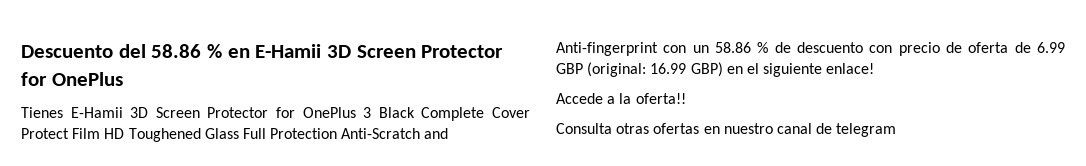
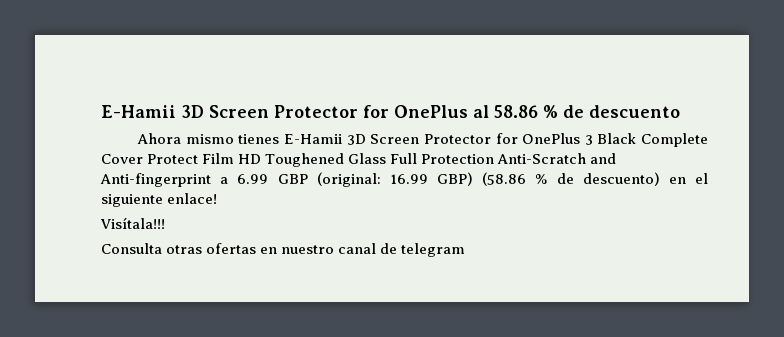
- Descuento del 58.86 % en E-Hamii 3D Screen Protector for OnePlus
- Tienes E-Hamii 3D Screen Protector for OnePlus 3 Black Complete Cover Protect Film HD Toughened Glass Full Protection Anti-Scratch and Anti-fingerprint con un 58.86 % de descuento con precio de oferta de 6.99 GBP (original: 16.99 GBP) en el siguiente enlace!
+ E-Hamii 3D Screen Protector for OnePlus al 58.86 % de descuento
+ Ahora mismo tienes E-Hamii 3D Screen Protector for OnePlus 3 Black Complete Cover Protect Film HD Toughened Glass Full Protection Anti-Scratch and Anti-fingerprint a 6.99 GBP (original: 16.99 GBP) (58.86 % de descuento) en el siguiente enlace!
- Accede a la oferta!!
+ Visítala!!!

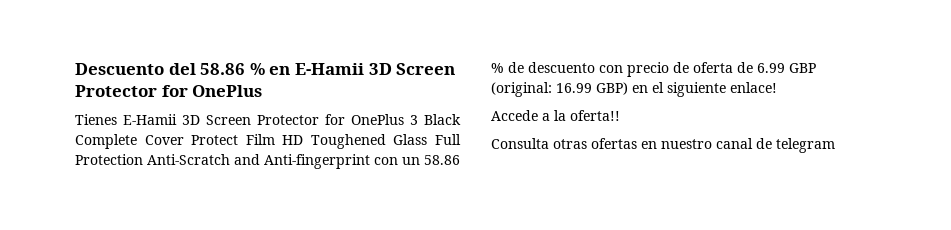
- E-Hamii 3D Screen Protector for OnePlus al 58.86 % de descuento
- Ahora mismo tienes E-Hamii 3D Screen Protector for OnePlus 3 Black Complete Cover Protect Film HD Toughened Glass Full Protection Anti-Scratch and Anti-fingerprint a 6.99 GBP (original: 16.99 GBP) (58.86 % de descuento) en el siguiente enlace!
+ Descuento del 58.86 % en E-Hamii 3D Screen Protector for OnePlus
+ Tienes E-Hamii 3D Screen Protector for OnePlus 3 Black Complete Cover Protect Film HD Toughened Glass Full Protection Anti-Scratch and Anti-fingerprint con un 58.86 % de descuento con precio de oferta de 6.99 GBP (original: 16.99 GBP) en el siguiente enlace!
- Visítala!!!
+ Accede a la oferta!!

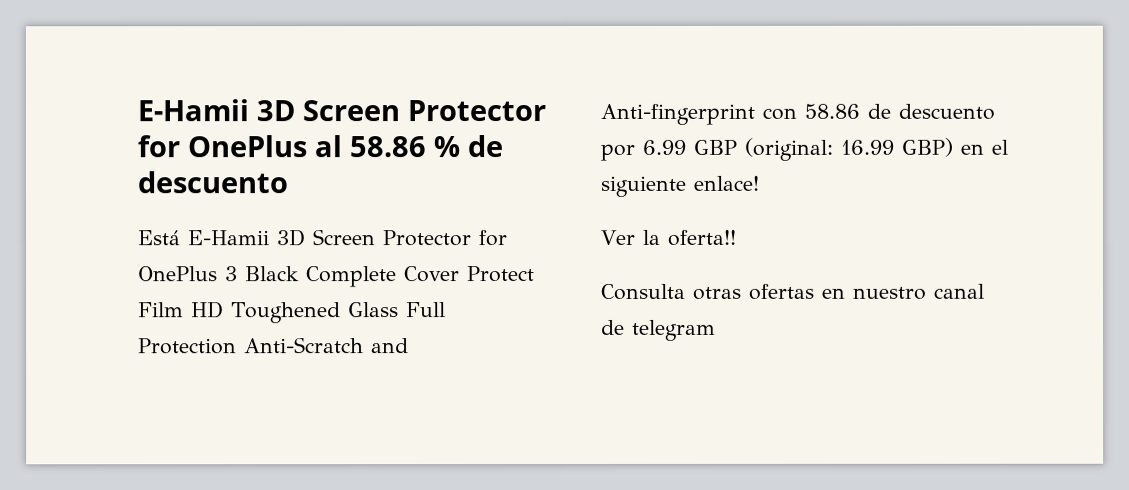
- Descuento del 58.86 % en E-Hamii 3D Screen Protector for OnePlus
- Tienes E-Hamii 3D Screen Protector for OnePlus 3 Black Complete Cover Protect Film HD Toughened Glass Full Protection Anti-Scratch and Anti-fingerprint con un 58.86 % de descuento con precio de oferta de 6.99 GBP (original: 16.99 GBP) en el siguiente enlace!
+ E-Hamii 3D Screen Protector for OnePlus al 58.86 % de descuento
+ Está E-Hamii 3D Screen Protector for OnePlus 3 Black Complete Cover Protect Film HD Toughened Glass Full Protection Anti-Scratch and Anti-fingerprint con 58.86 de descuento por 6.99 GBP (original: 16.99 GBP) en el siguiente enlace!
- Accede a la oferta!!
+ Ver la oferta!!

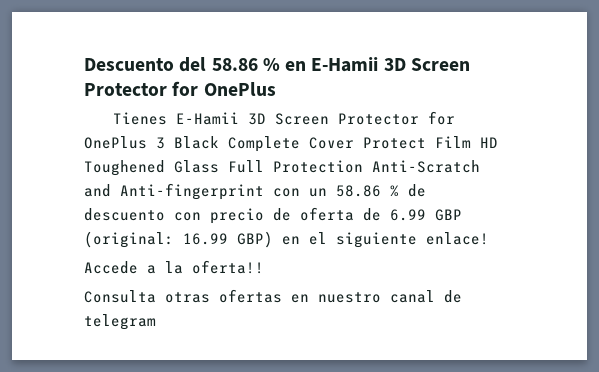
- E-Hamii 3D Screen Protector for OnePlus al 58.86 % de descuento
- Está E-Hamii 3D Screen Protector for OnePlus 3 Black Complete Cover Protect Film HD Toughened Glass Full Protection Anti-Scratch and Anti-fingerprint con 58.86 de descuento por 6.99 GBP (original: 16.99 GBP) en el siguiente enlace!
+ Descuento del 58.86 % en E-Hamii 3D Screen Protector for OnePlus
+ Tienes E-Hamii 3D Screen Protector for OnePlus 3 Black Complete Cover Protect Film HD Toughened Glass Full Protection Anti-Scratch and Anti-fingerprint con un 58.86 % de descuento con precio de oferta de 6.99 GBP (original: 16.99 GBP) en el siguiente enlace!
- Ver la oferta!!
+ Accede a la oferta!!

